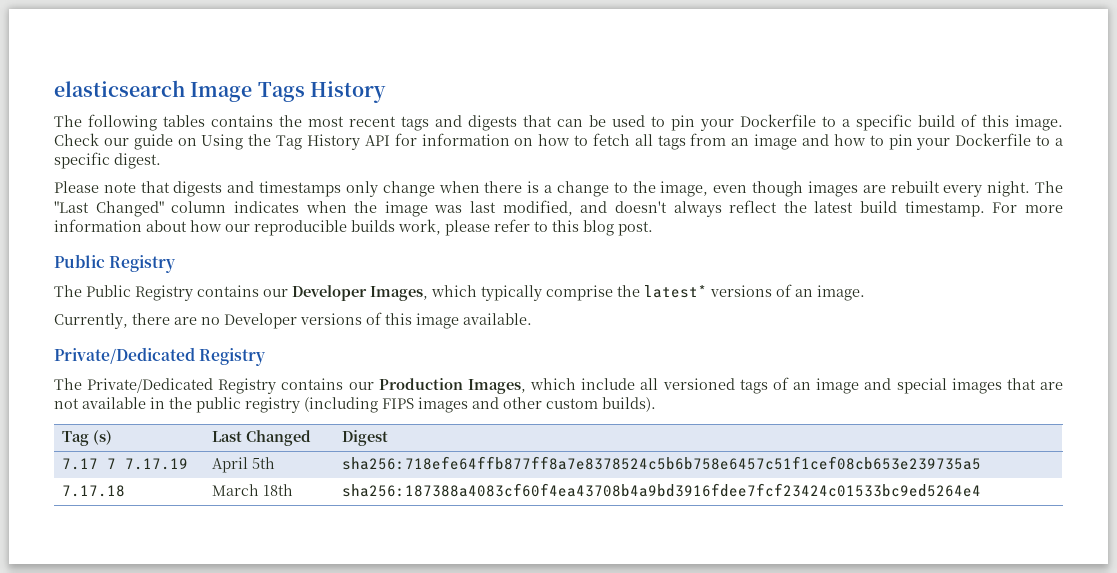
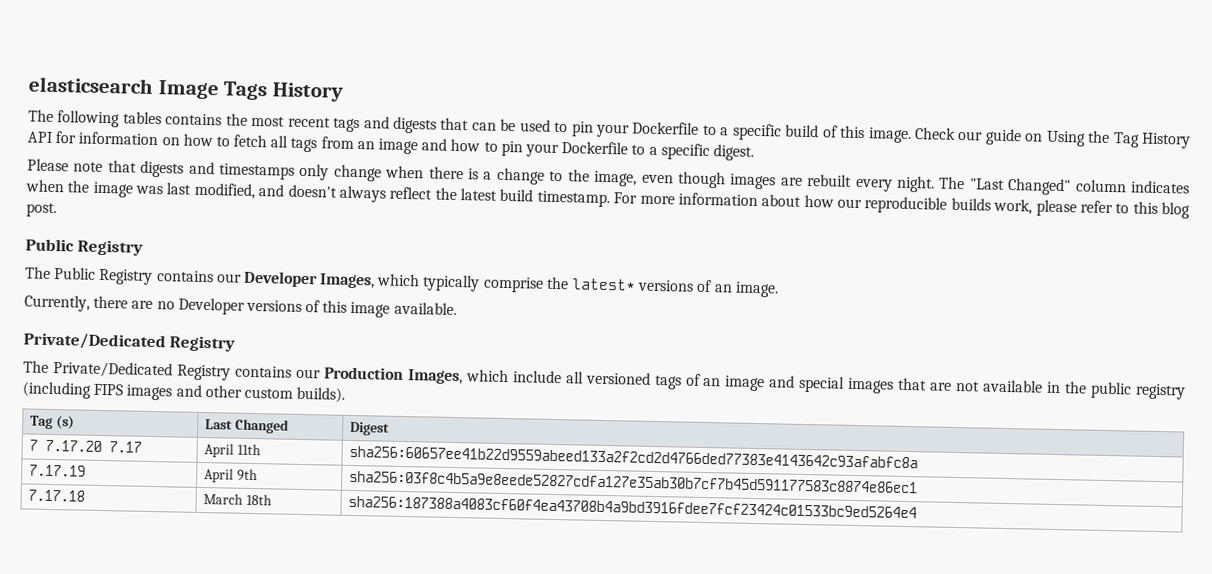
- 7.17 7 7.17.19 | April 5th | sha256:718efe64ffb877ff8a7e8378524c5b6b758e6457c51f1cef08cb653e239735a5
+ 7 7.17.20 7.17 | April 11th | sha256:60657ee41b22d9559abeed133a2f2cd2d4766ded77383e4143642c93afabfc8a
+ 7.17.19 | April 9th | sha256:03f8c4b5a9e8eede52827cdfa127e35ab30b7cf7b45d591177583c8874e86ec1

